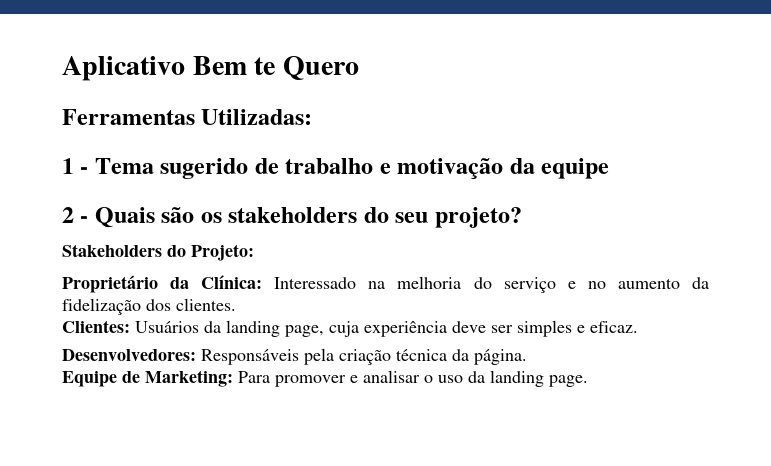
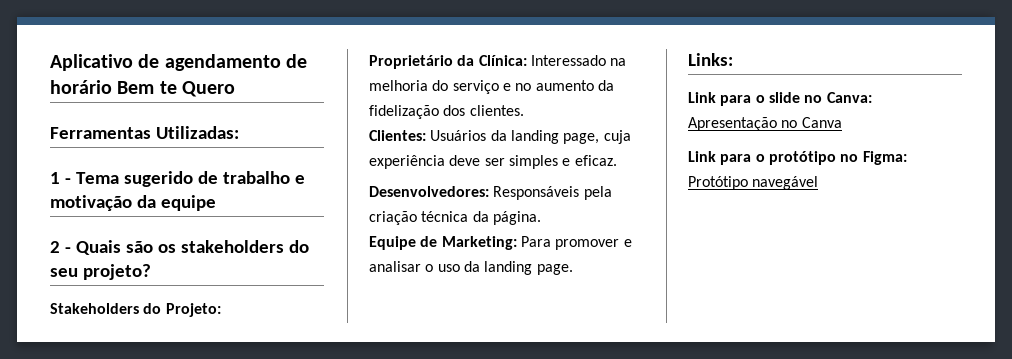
- Aplicativo Bem te Quero
+ Aplicativo de agendamento de horário Bem te Quero
+ Links:
+ Link para o slide no Canva: Apresentação no Canva
+ Link para o protótipo no Figma: Protótipo navegável

